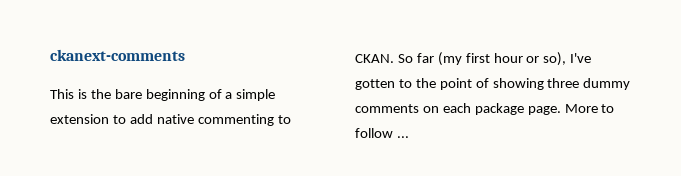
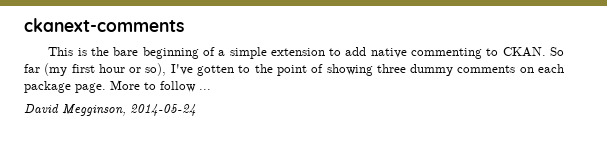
+ David Megginson, 2014-05-24

